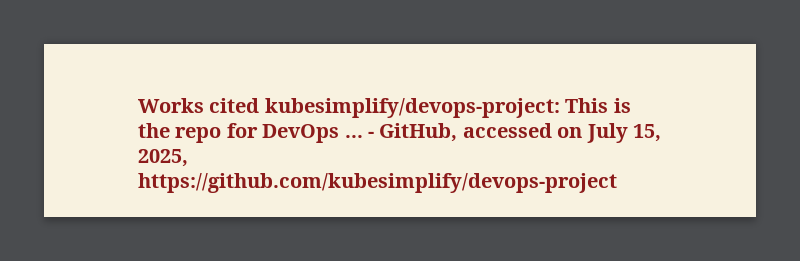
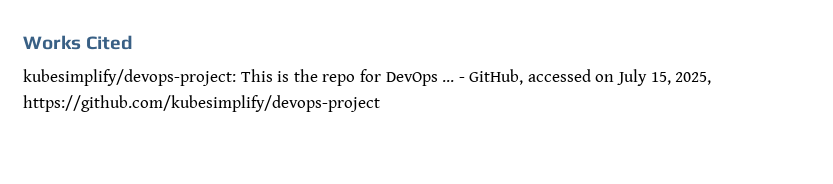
- Works cited kubesimplify/devops-project: This is the repo for DevOps ...
+ Works Cited
+ kubesimplify/devops-project: This is the repo for DevOps ...

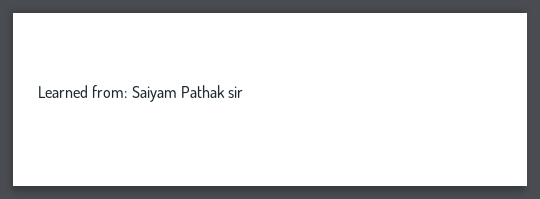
- Works Cited
- kubesimplify/devops-project: This is the repo for DevOps ... - GitHub, accessed on July 15, 2025, https://github.com/kubesimplify/devops-project
+ Learned from: Saiyam Pathak sir

